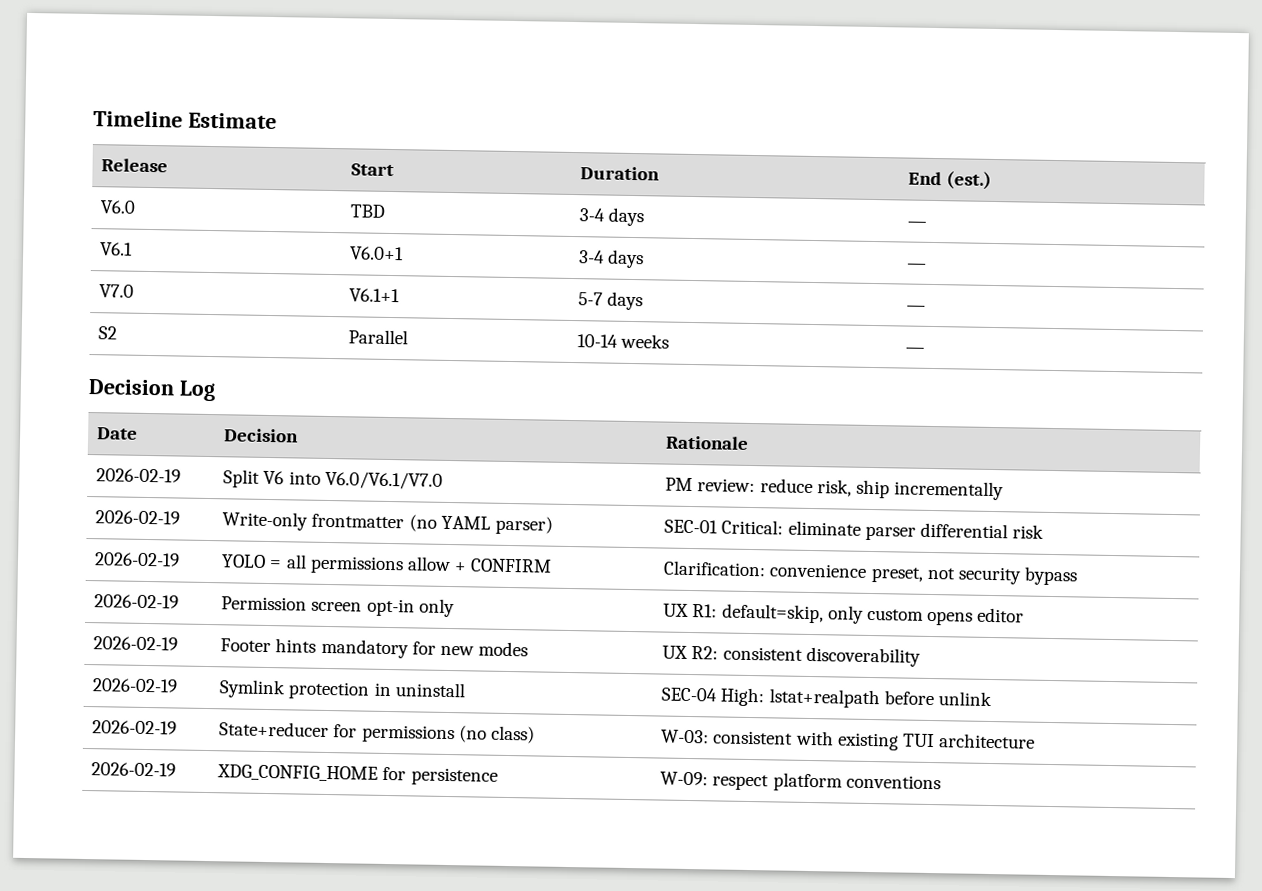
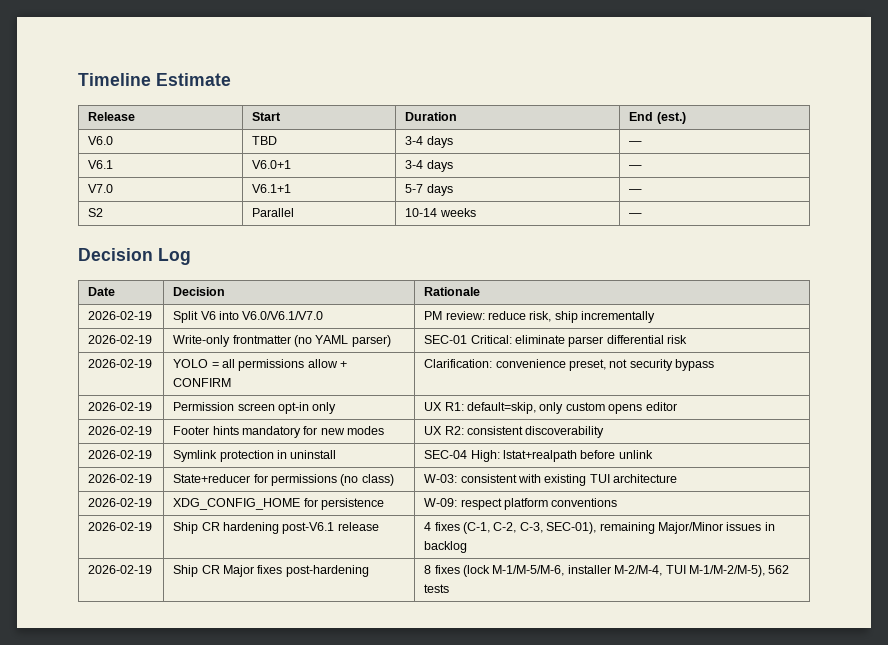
+ 2026-02-19 | Ship CR hardening post-V6.1 release | 4 fixes (C-1, C-2, C-3, SEC-01), remaining Major/Minor issues in backlog
+ 2026-02-19 | Ship CR Major fixes post-hardening | 8 fixes (lock M-1/M-5/M-6, installer M-2/M-4, TUI M-1/M-2/M-5), 562 tests

